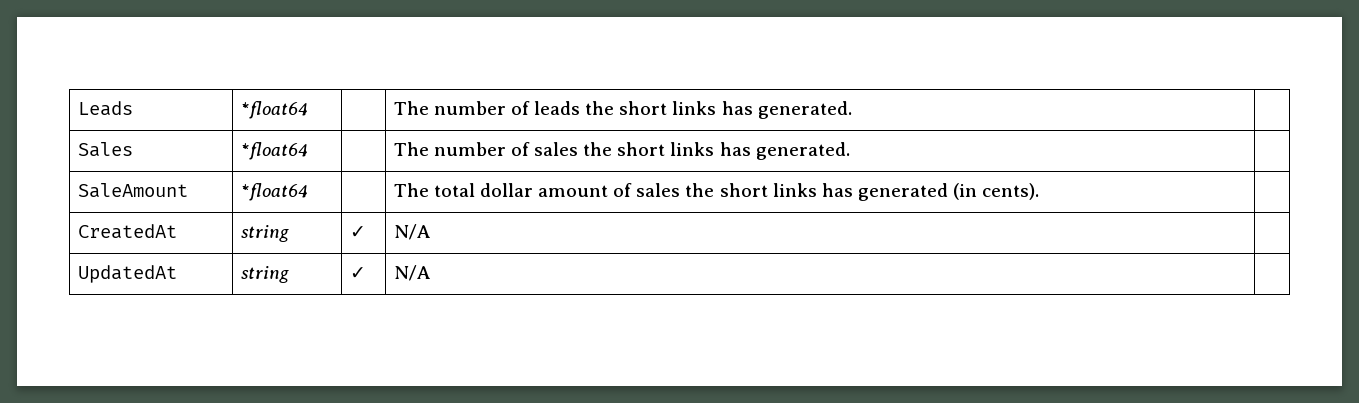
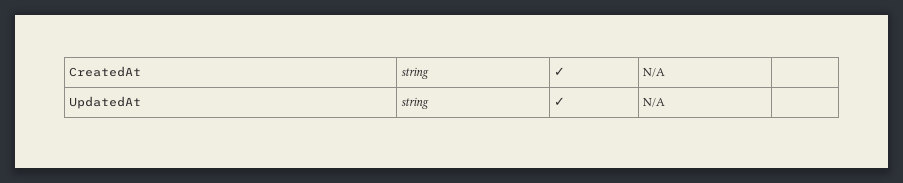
- Leads | *float64 | | The number of leads the short links has generated. |
- Sales | *float64 | | The number of sales the short links has generated. |
- SaleAmount | *float64 | | The total dollar amount of sales the short links has generated (in cents). |

